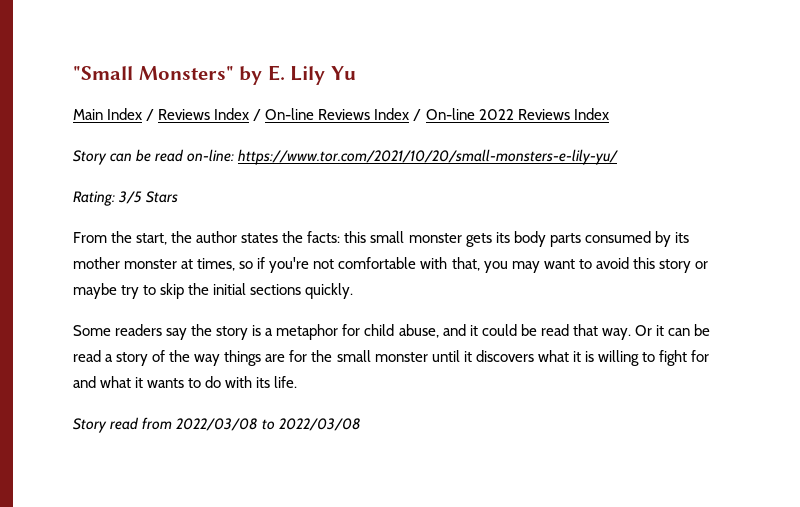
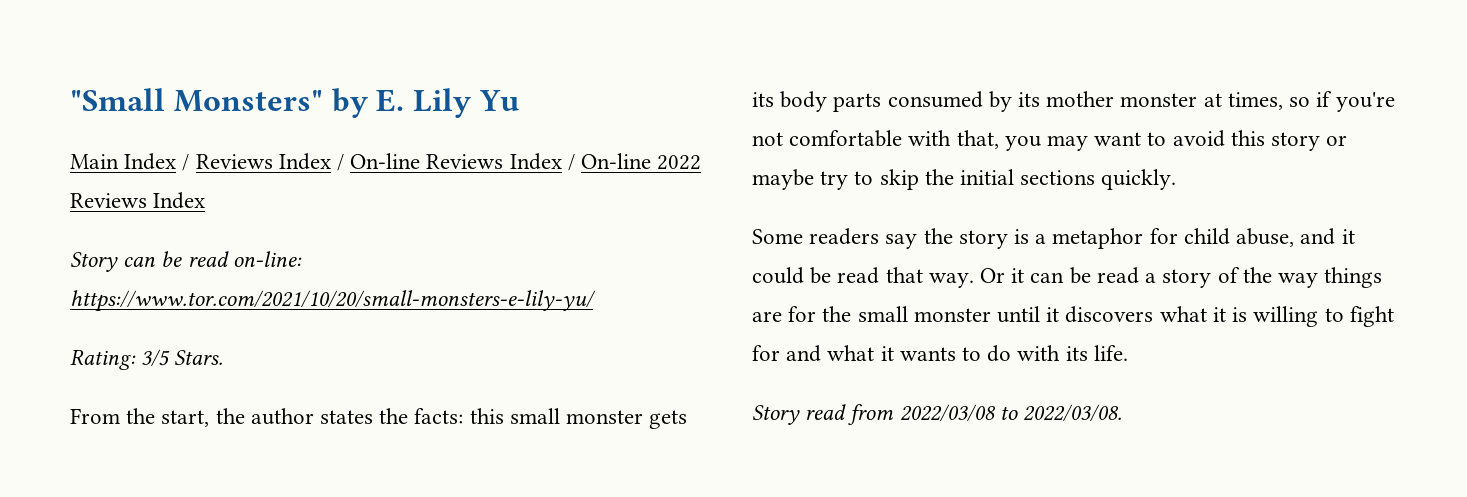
- Rating: 3/5 Stars
+ Rating: 3/5 Stars.
- Story read from 2022/03/08 to 2022/03/08
+ Story read from 2022/03/08 to 2022/03/08.

